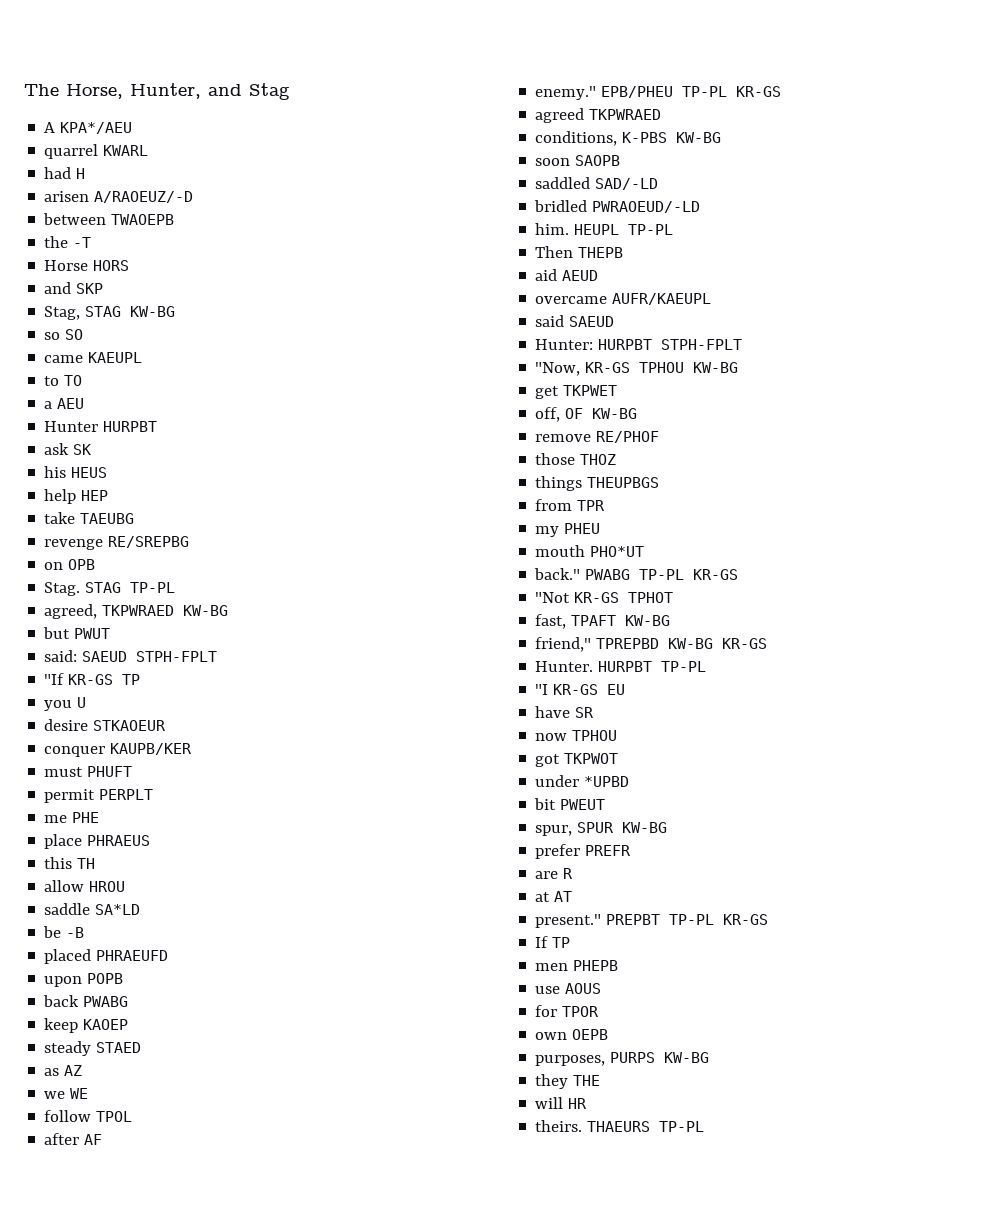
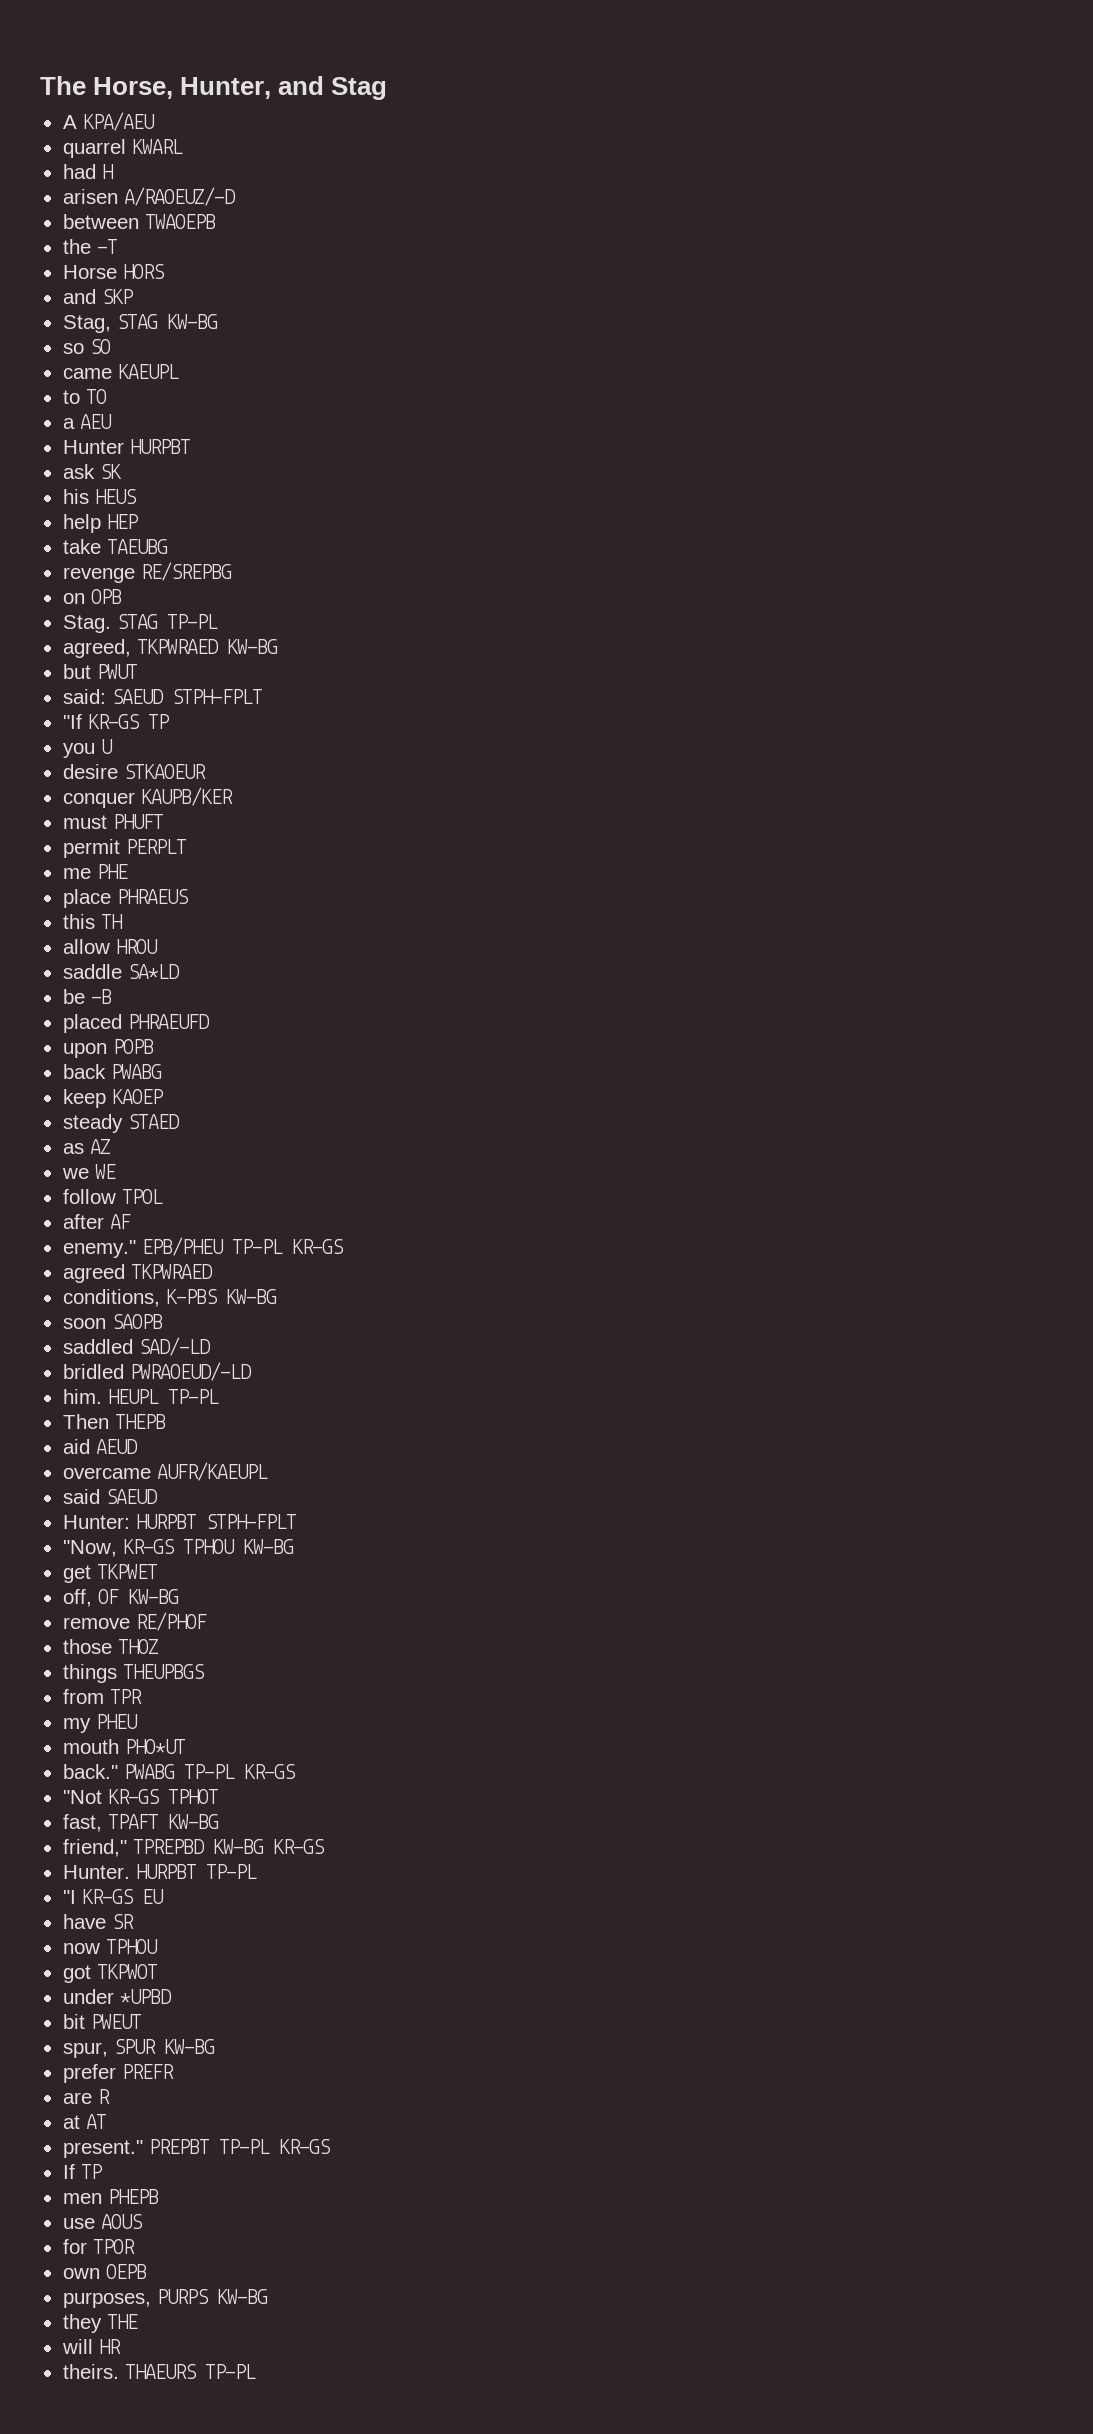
- A KPA*/AEU
+ A KPA/AEU

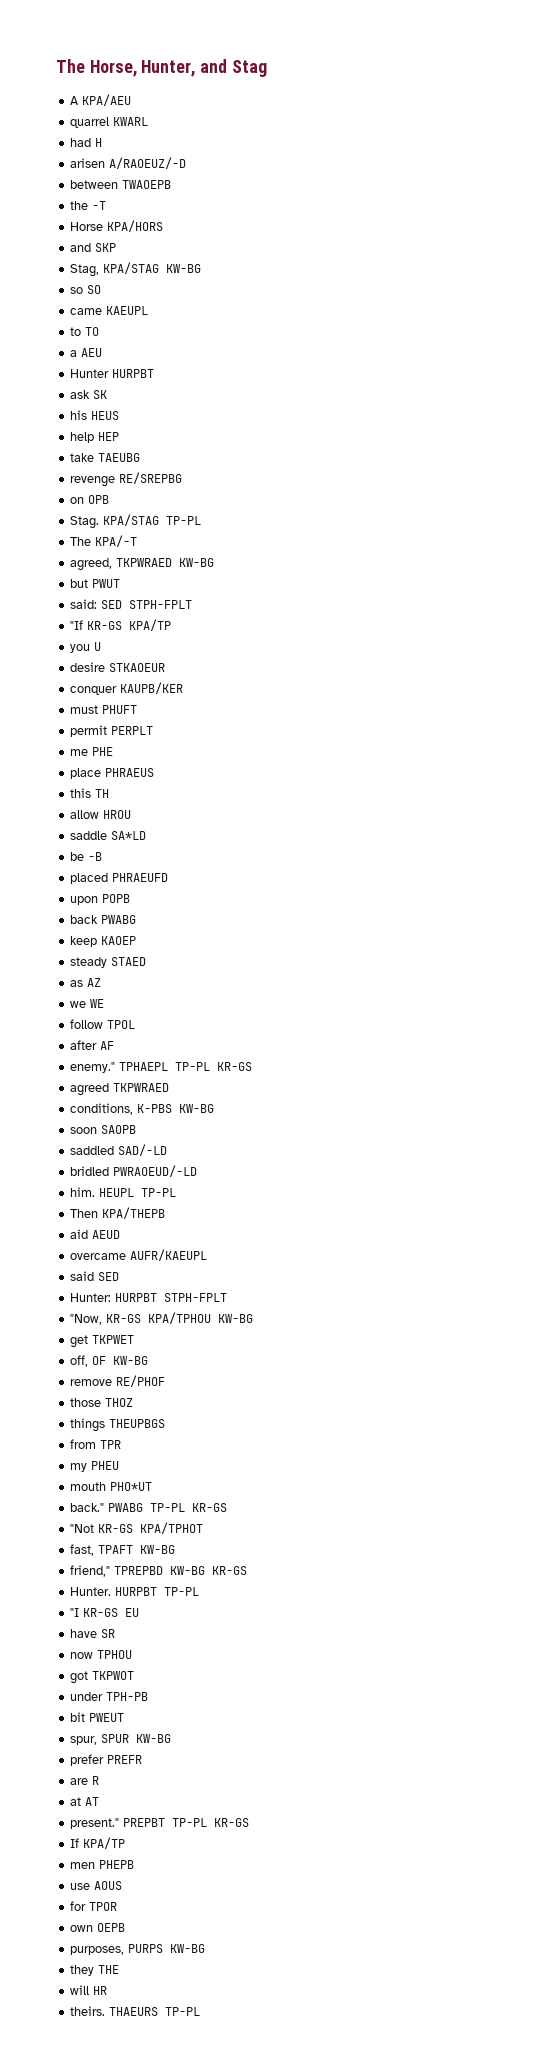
- Horse HORS
+ Horse KPA/HORS
- Stag, STAG KW-BG
+ Stag, KPA/STAG KW-BG
- STAG TP-PL
+ KPA/STAG TP-PL
+ The KPA/-T
- said: SAEUD STPH-FPLT
+ said: SED STPH-FPLT
- "If KR-GS TP
+ "If KR-GS KPA/TP
- EPB/PHEU TP-PL KR-GS
+ TPHAEPL TP-PL KR-GS
- Then THEPB
+ Then KPA/THEPB
- said SAEUD
+ said SED
- "Now, KR-GS TPHOU KW-BG
+ "Now, KR-GS KPA/TPHOU KW-BG
- "Not KR-GS TPHOT
+ "Not KR-GS KPA/TPHOT
- under *UPBD
+ under TPH-PB
- If TP
+ If KPA/TP

